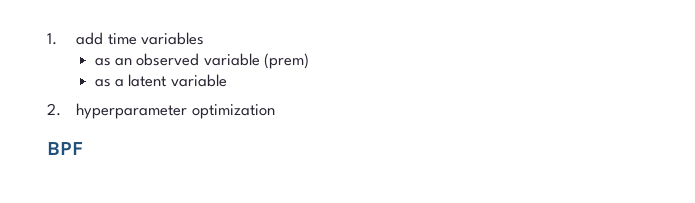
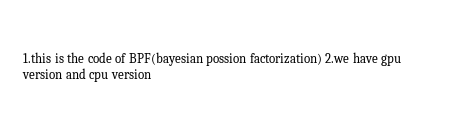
- 1. add time variables
- as an observed variable (prem)
- as a latent variable
- 2. hyperparameter optimization
- BPF
+ 1.this is the code of BPF(bayesian possion factorization) 2.we have gpu version and cpu version

